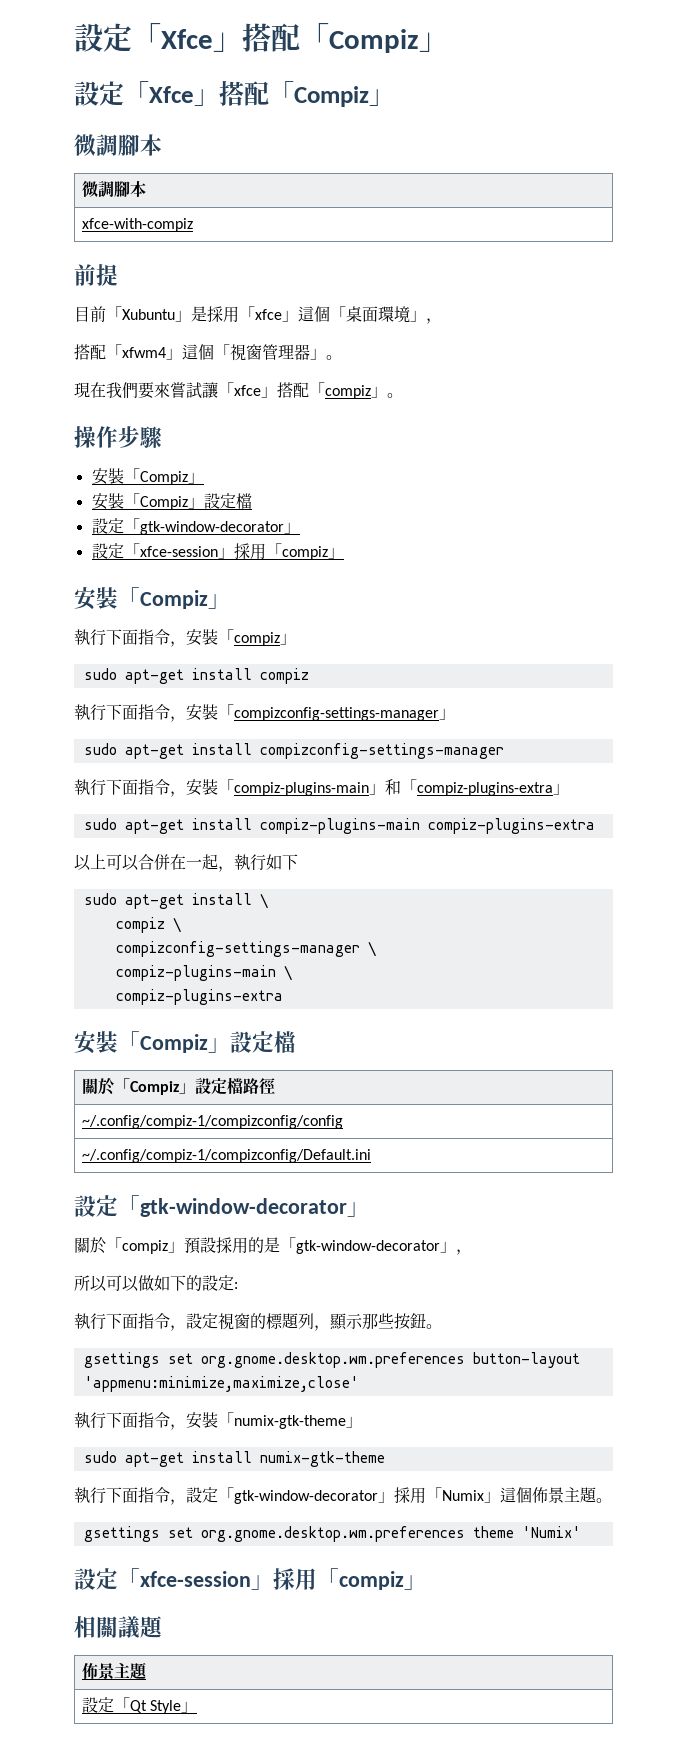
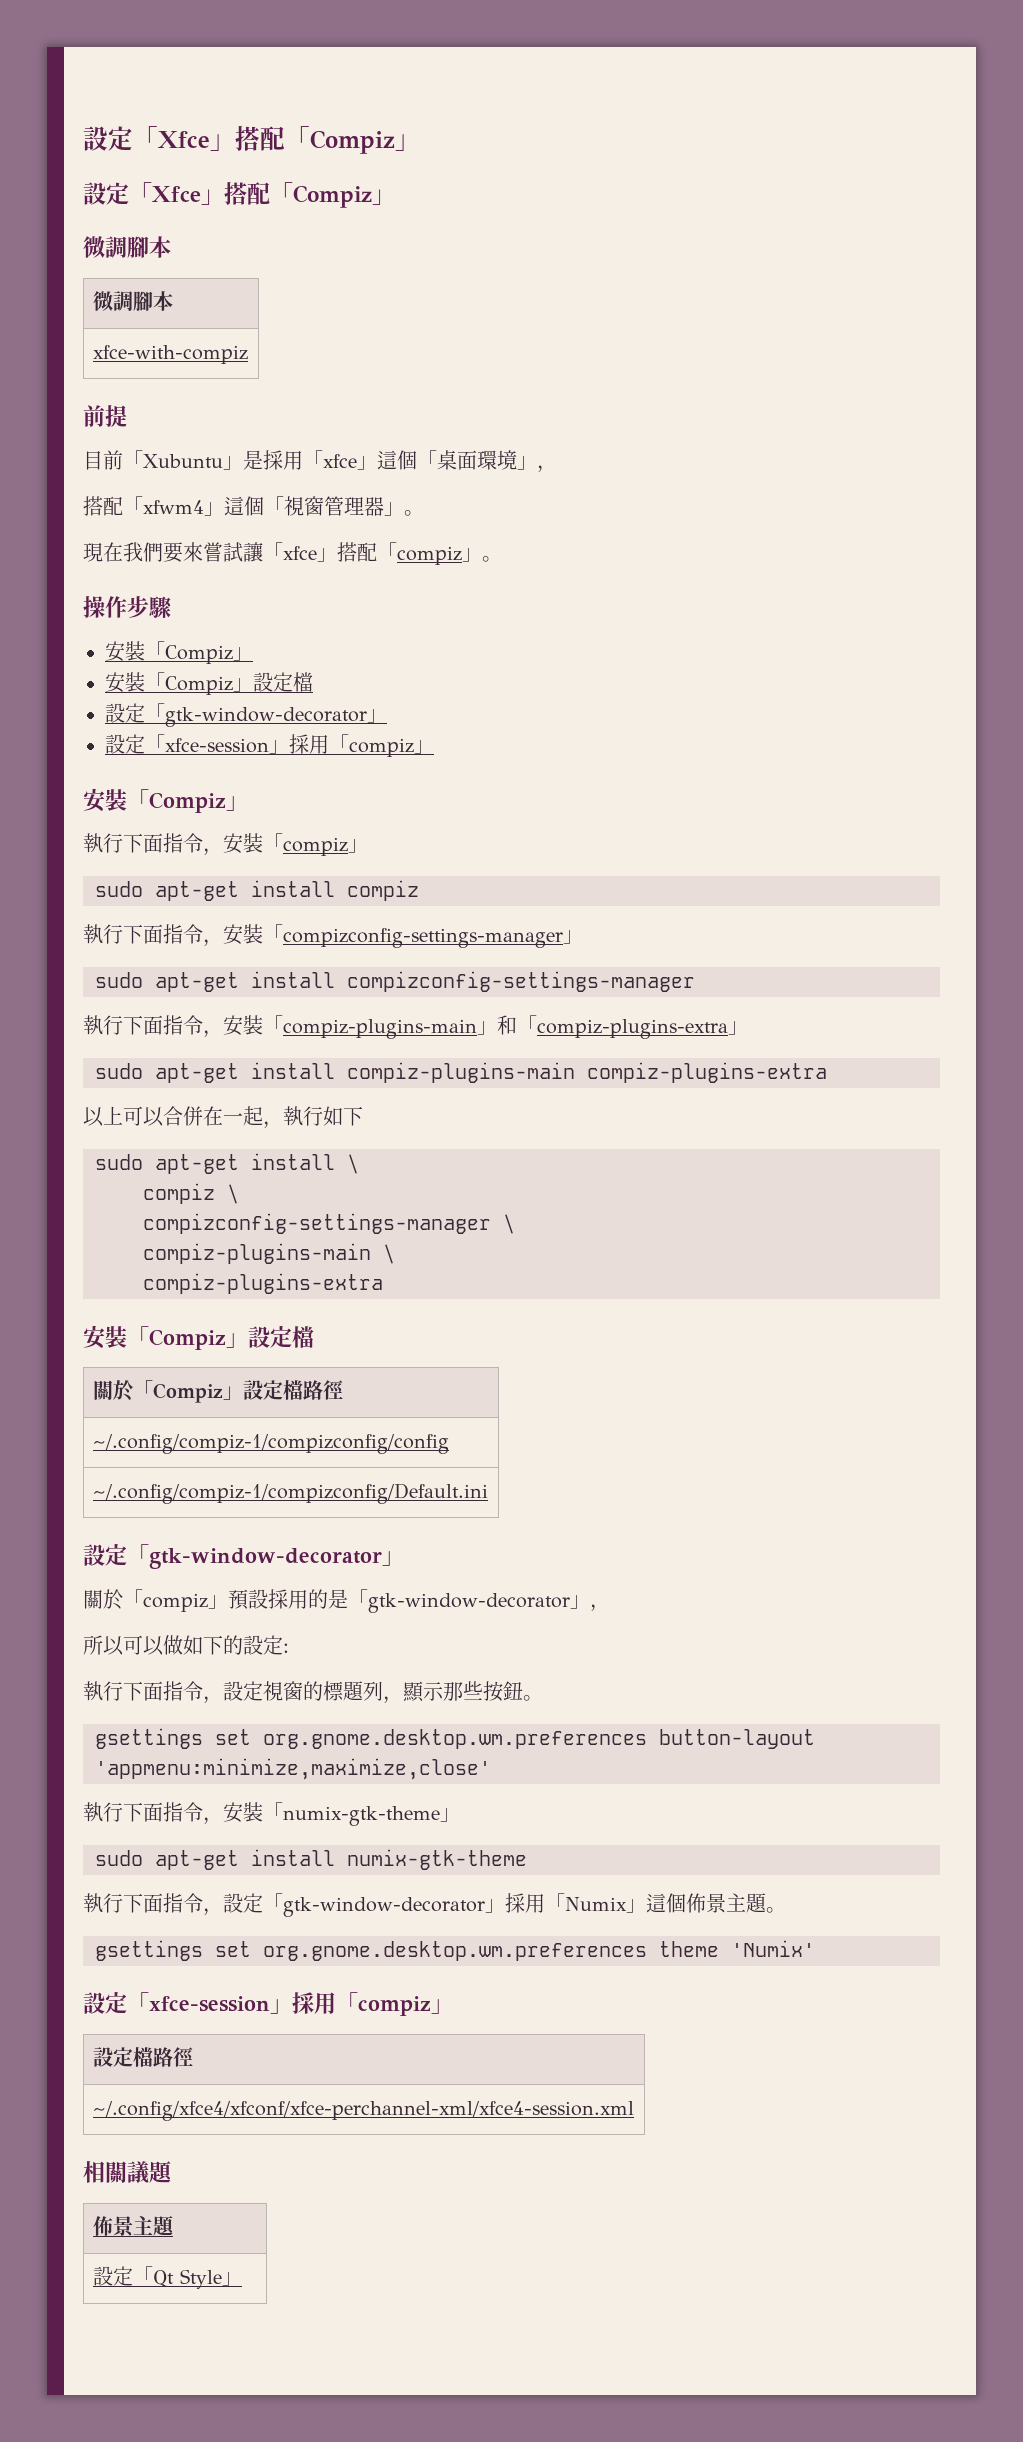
  gsettings set org.gnome.desktop.wm.preferences theme 'Numix'
  設定「xfce-session」採用「compiz」
+ 設定檔路徑
+ ~/.config/xfce4/xfconf/xfce-perchannel-xml/xfce4-session.xml

